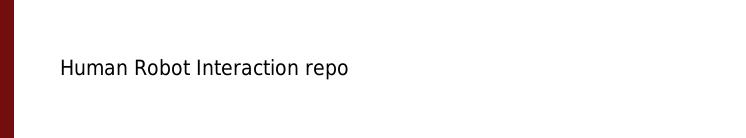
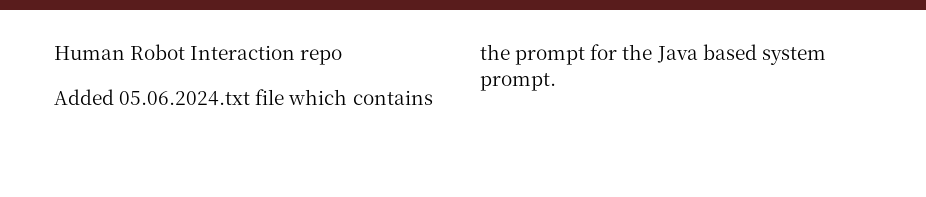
+ Added 05.06.2024.txt file which contains the prompt for the Java based system prompt.

